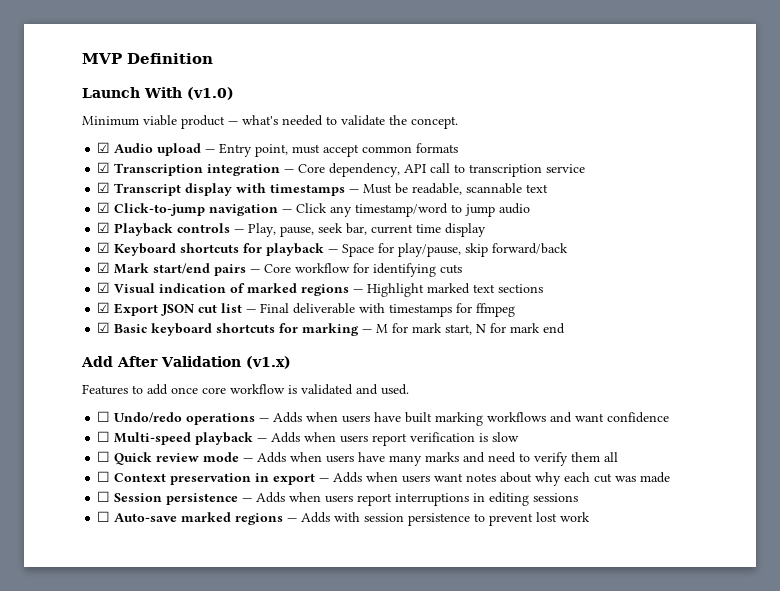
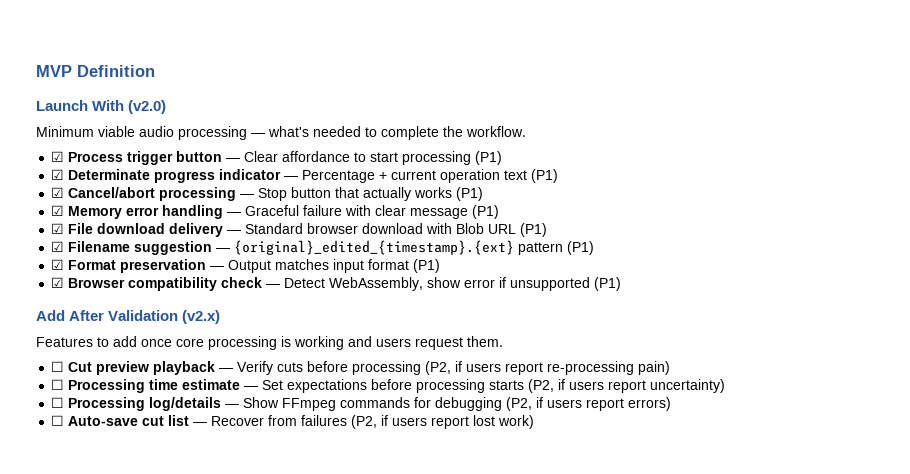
- Launch With (v1.0)
+ Launch With (v2.0)
- Minimum viable product — what's needed to validate the concept.
- ☑ Audio upload — Entry point, must accept common formats
- ☑ Transcription integration — Core dependency, API call to transcription service
- ☑ Transcript display with timestamps — Must be readable, scannable text
- ☑ Click-to-jump navigation — Click any timestamp/word to jump audio
- ☑ Playback controls — Play, pause, seek bar, current time display
- ☑ Keyboard shortcuts for playback — Space for play/pause, skip forward/back
- ☑ Mark start/end pairs — Core workflow for identifying cuts
- ☑ Visual indication of marked regions — Highlight marked text sections
- ☑ Export JSON cut list — Final deliverable with timestamps for ffmpeg
- ☑ Basic keyboard shortcuts for marking — M for mark start, N for mark end
+ Minimum viable audio processing — what's needed to complete the workflow.
+ ☑ Process trigger button — Clear affordance to start processing (P1)
+ ☑ Determinate progress indicator — Percentage + current operation text (P1)
+ ☑ Cancel/abort processing — Stop button that actually works (P1)
+ ☑ Memory error handling — Graceful failure with clear message (P1)
+ ☑ File download delivery — Standard browser download with Blob URL (P1)
+ ☑ Filename suggestion — {original}_edited_{timestamp}.{ext} pattern (P1)
+ ☑ Format preservation — Output matches input format (P1)
+ ☑ Browser compatibility check — Detect WebAssembly, show error if unsupported (P1)
- Add After Validation (v1.x)
+ Add After Validation (v2.x)
- Features to add once core workflow is validated and used.
- ☐ Undo/redo operations — Adds when users have built marking workflows and want confidence
- ☐ Multi-speed playback — Adds when users report verification is slow
- ☐ Quick review mode — Adds when users have many marks and need to verify them all
- ☐ Context preservation in export — Adds when users want notes about why each cut was made
- ☐ Session persistence — Adds when users report interruptions in editing sessions
- ☐ Auto-save marked regions — Adds with session persistence to prevent lost work
+ Features to add once core processing is working and users request them.
+ ☐ Cut preview playback — Verify cuts before processing (P2, if users report re-processing pain)
+ ☐ Processing time estimate — Set expectations before processing starts (P2, if users report uncertainty)
+ ☐ Processing log/details — Show FFmpeg commands for debugging (P2, if users report errors)
+ ☐ Auto-save cut list — Recover from failures (P2, if users report lost work)

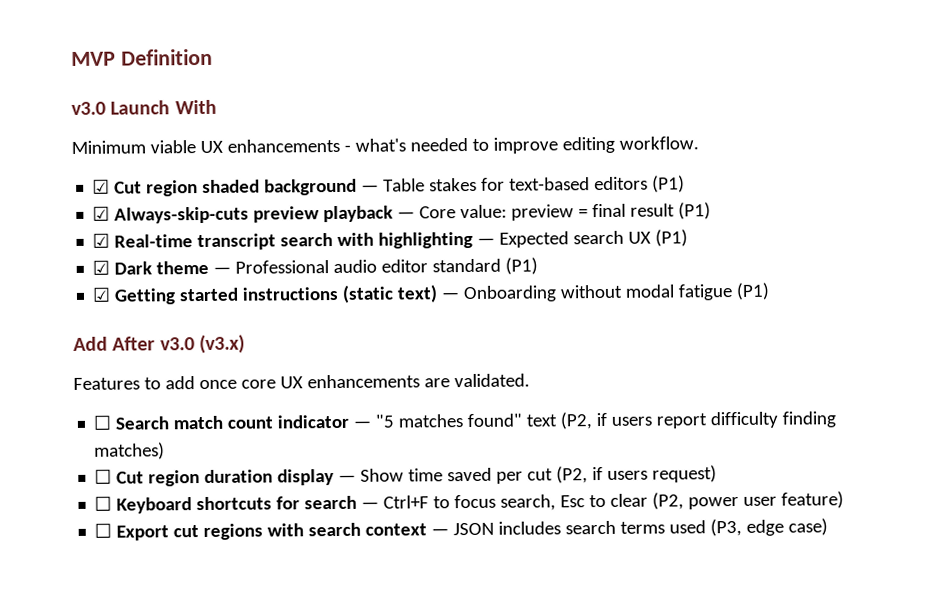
- Launch With (v2.0)
+ v3.0 Launch With
- Minimum viable audio processing — what's needed to complete the workflow.
+ Minimum viable UX enhancements - what's needed to improve editing workflow.
- ☑ Process trigger button — Clear affordance to start processing (P1)
- ☑ Determinate progress indicator — Percentage + current operation text (P1)
- ☑ Cancel/abort processing — Stop button that actually works (P1)
- ☑ Memory error handling — Graceful failure with clear message (P1)
- ☑ File download delivery — Standard browser download with Blob URL (P1)
- ☑ Filename suggestion — {original}_edited_{timestamp}.{ext} pattern (P1)
- ☑ Format preservation — Output matches input format (P1)
- ☑ Browser compatibility check — Detect WebAssembly, show error if unsupported (P1)
+ ☑ Cut region shaded background — Table stakes for text-based editors (P1)
+ ☑ Always-skip-cuts preview playback — Core value: preview = final result (P1)
+ ☑ Real-time transcript search with highlighting — Expected search UX (P1)
+ ☑ Dark theme — Professional audio editor standard (P1)
+ ☑ Getting started instructions (static text) — Onboarding without modal fatigue (P1)
- Add After Validation (v2.x)
+ Add After v3.0 (v3.x)
- Features to add once core processing is working and users request them.
- ☐ Cut preview playback — Verify cuts before processing (P2, if users report re-processing pain)
- ☐ Processing time estimate — Set expectations before processing starts (P2, if users report uncertainty)
- ☐ Processing log/details — Show FFmpeg commands for debugging (P2, if users report errors)
- ☐ Auto-save cut list — Recover from failures (P2, if users report lost work)
+ Features to add once core UX enhancements are validated.
+ ☐ Search match count indicator — "5 matches found" text (P2, if users report difficulty finding matches)
+ ☐ Cut region duration display — Show time saved per cut (P2, if users request)
+ ☐ Keyboard shortcuts for search — Ctrl+F to focus search, Esc to clear (P2, power user feature)
+ ☐ Export cut regions with search context — JSON includes search terms used (P3, edge case)

